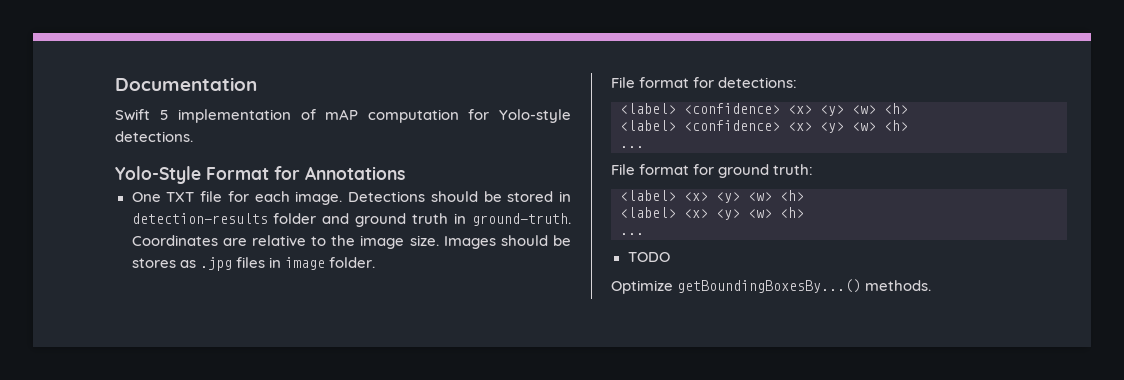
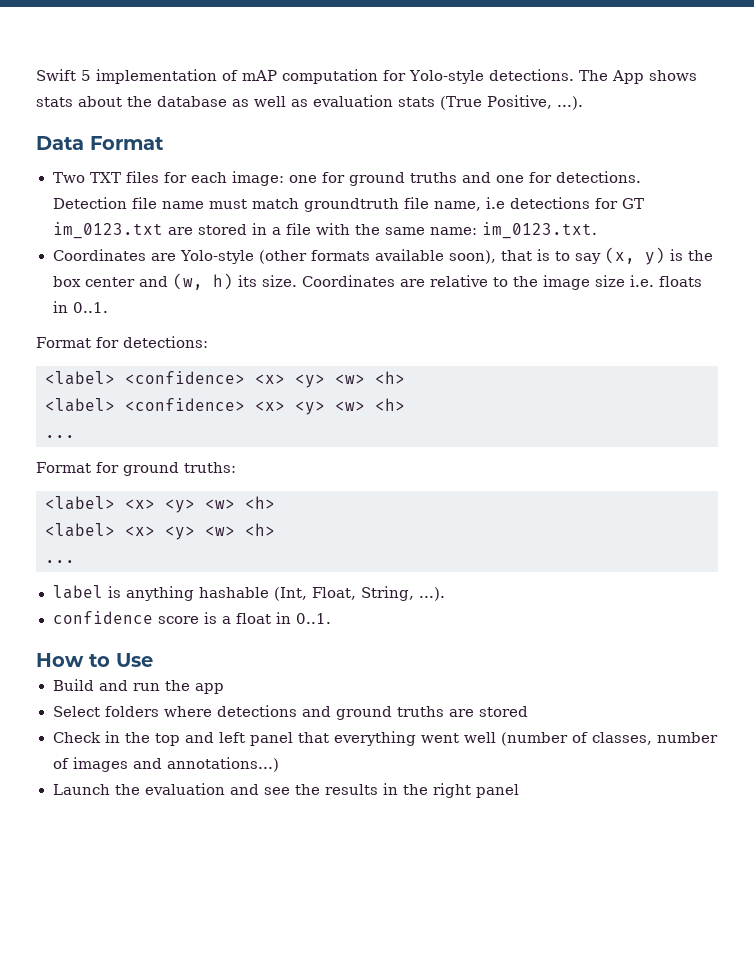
- Documentation
- Swift 5 implementation of mAP computation for Yolo-style detections.
- Yolo-Style Format for Annotations
- One TXT file for each image. Detections should be stored in detection-results folder and ground truth in ground-truth.
+ Swift 5 implementation of mAP computation for Yolo-style detections. The App shows stats about the database as well as evaluation stats (True Positive, ...).
+ Data Format
+ Two TXT files for each image: one for ground truths and one for detections. Detection file name must match groundtruth file name, i.e detections for GT im_0123.txt are stored in a file with the same name: im_0123.txt.
+ Coordinates are Yolo-style (other formats available soon), that is to say (x, y) is the box center and (w, h) its size.
- Coordinates are relative to the image size. Images should be stores as .jpg files in image folder.
- File format for detections:
+ Coordinates are relative to the image size i.e. floats in 0..1.
+ Format for detections:
- File format for ground truth:
+ Format for ground truths:
- TODO
- Optimize getBoundingBoxesBy...() methods.
+ label is anything hashable (Int, Float, String, ...).
+ confidence score is a float in 0..1.
+ How to Use
+ Build and run the app
+ Select folders where detections and ground truths are stored
+ Check in the top and left panel that everything went well (number of classes, number of images and annotations...)
+ Launch the evaluation and see the results in the right panel

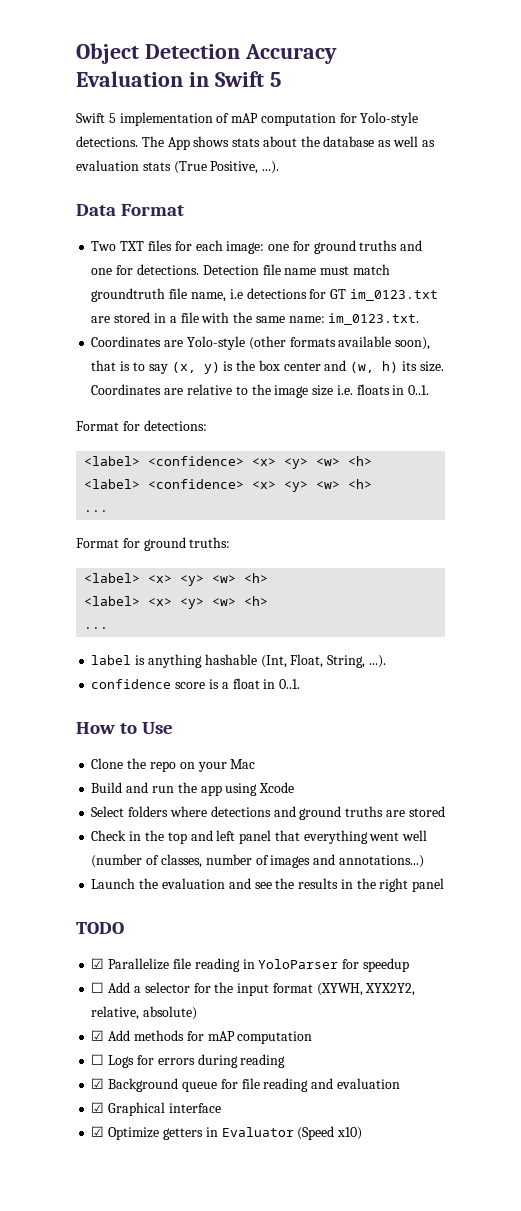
+ Object Detection Accuracy Evaluation in Swift 5
+ Clone the repo on your Mac
- Build and run the app
+ Build and run the app using Xcode
+ TODO
+ ☑ Parallelize file reading in YoloParser for speedup
+ ☐ Add a selector for the input format (XYWH, XYX2Y2, relative, absolute)
+ ☑ Add methods for mAP computation
+ ☐ Logs for errors during reading
+ ☑ Background queue for file reading and evaluation
+ ☑ Graphical interface
+ ☑ Optimize getters in Evaluator (Speed x10)

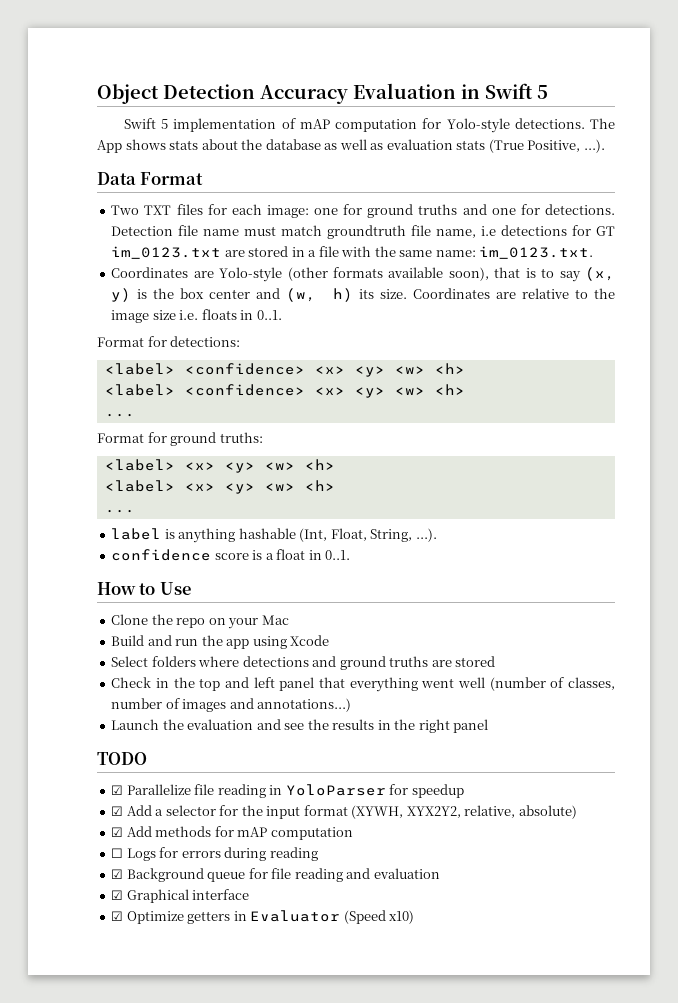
- ☐ Add a selector for the input format (XYWH, XYX2Y2, relative, absolute)
+ ☑ Add a selector for the input format (XYWH, XYX2Y2, relative, absolute)

